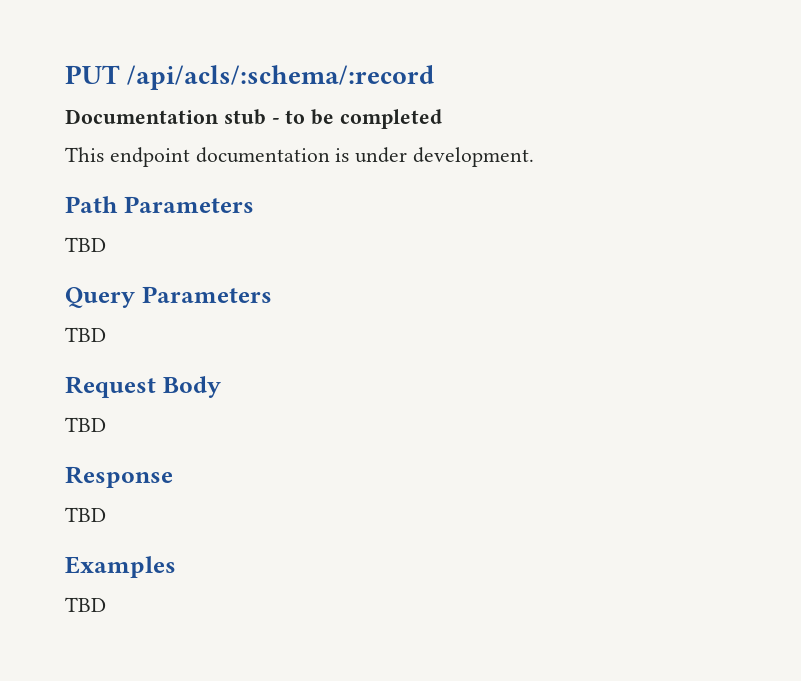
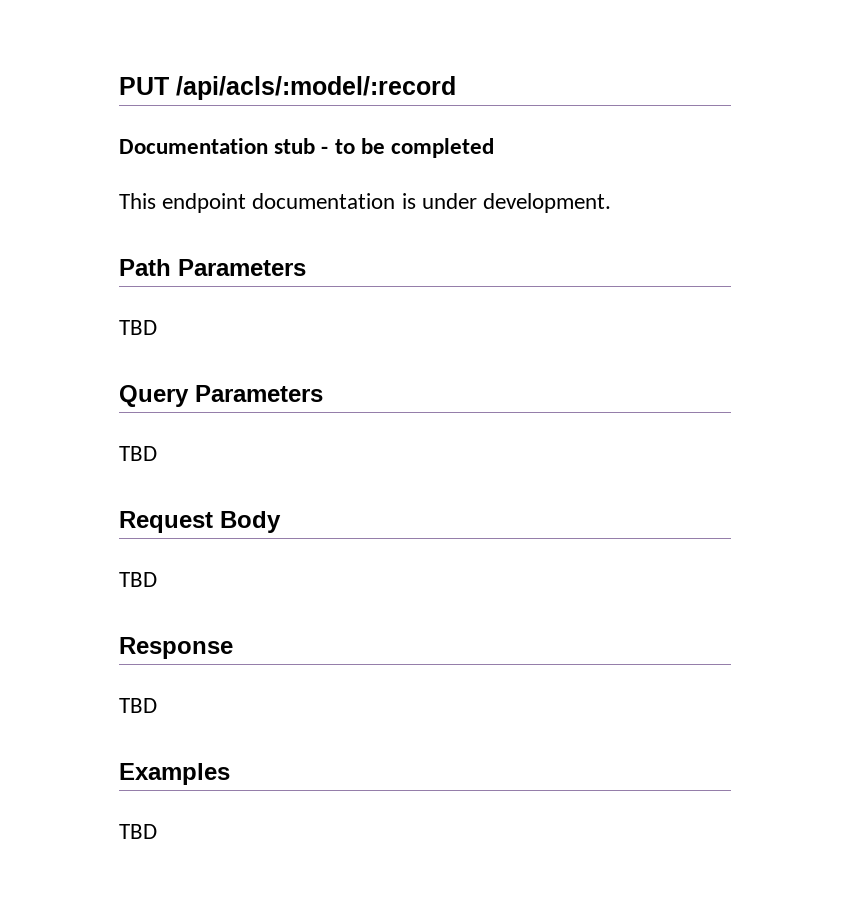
- PUT /api/acls/:schema/:record
+ PUT /api/acls/:model/:record

